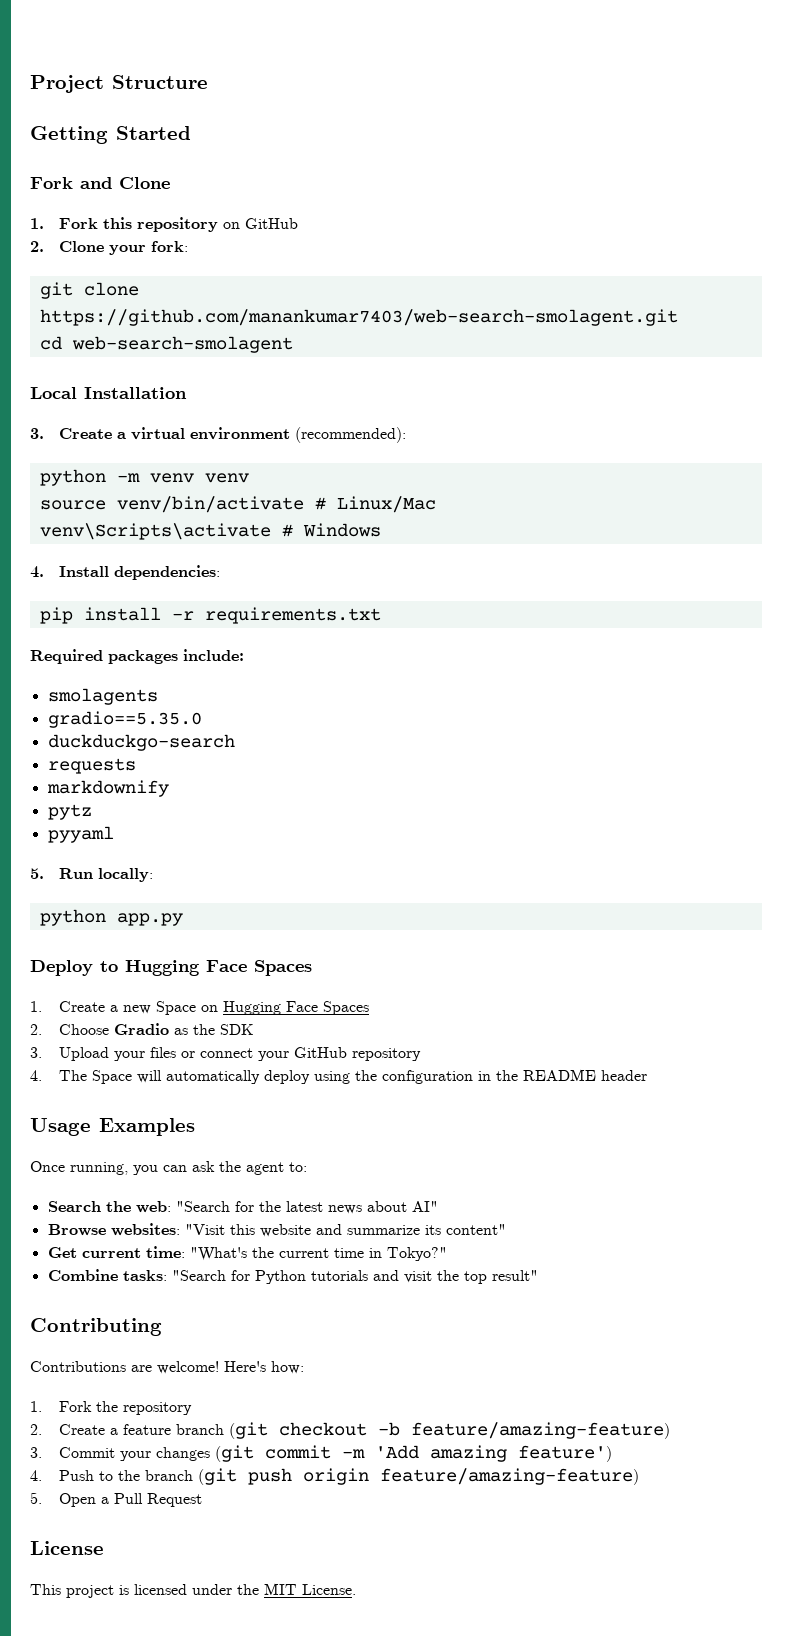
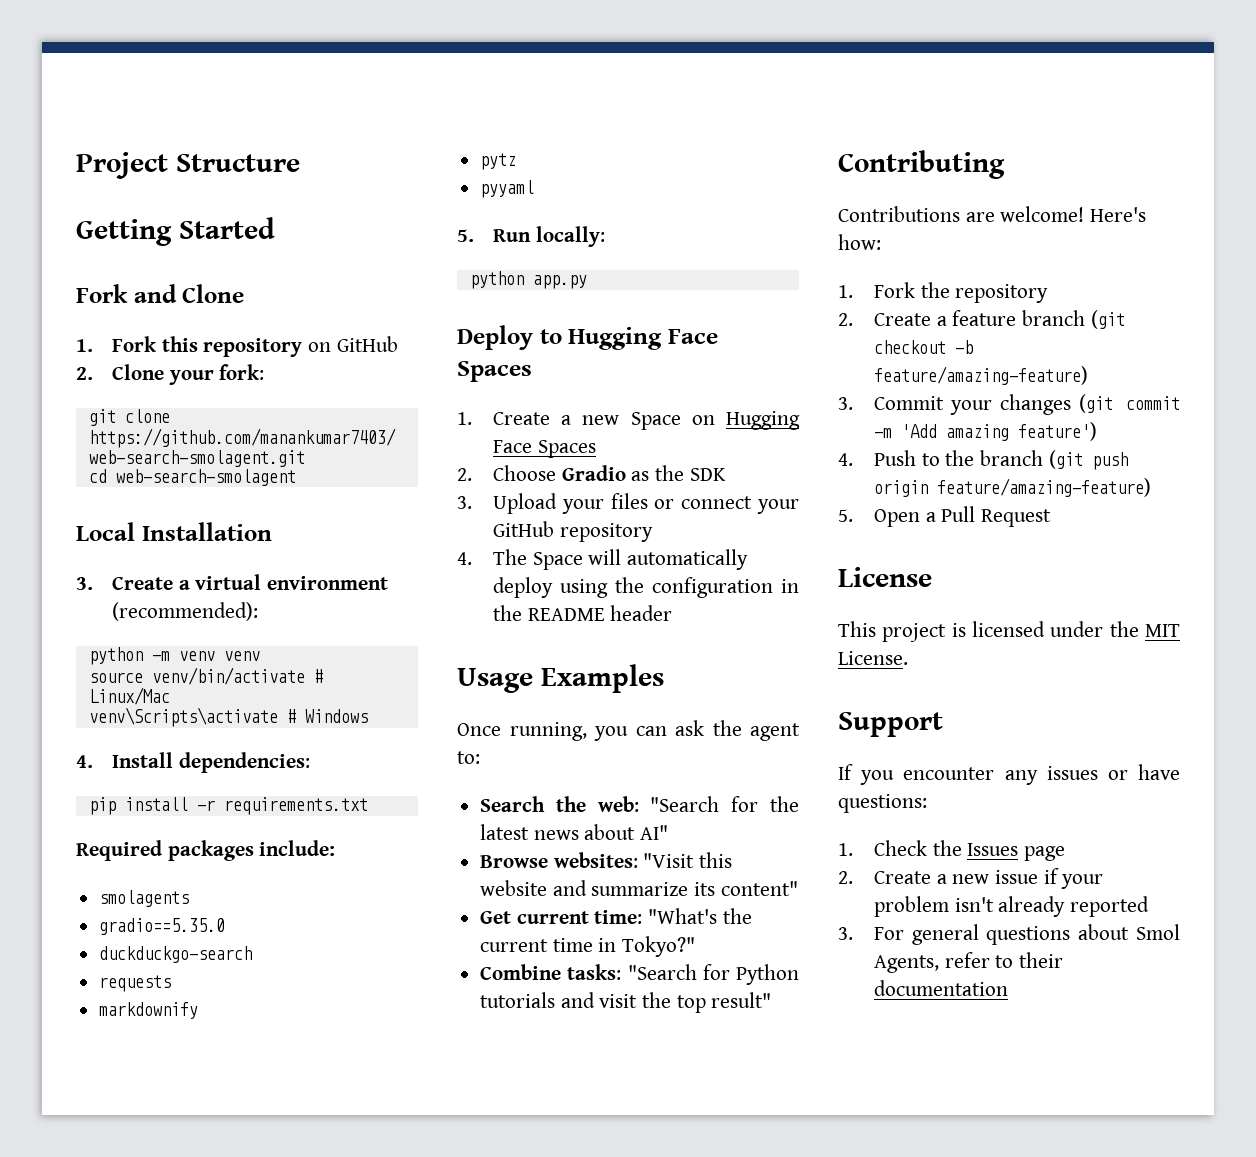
+ Support
+ If you encounter any issues or have questions:
+ 1. Check the Issues page
+ 2. Create a new issue if your problem isn't already reported
+ 3. For general questions about Smol Agents, refer to their documentation

